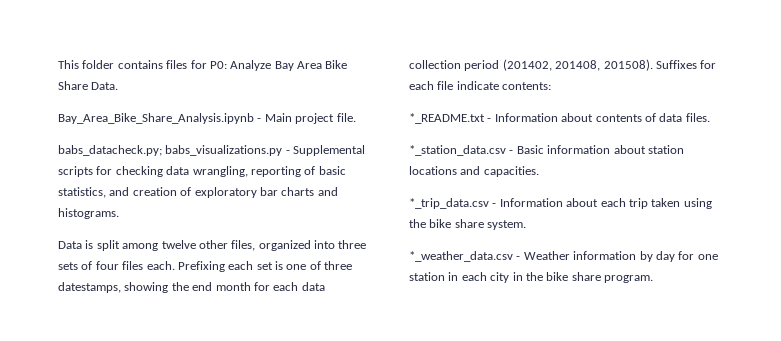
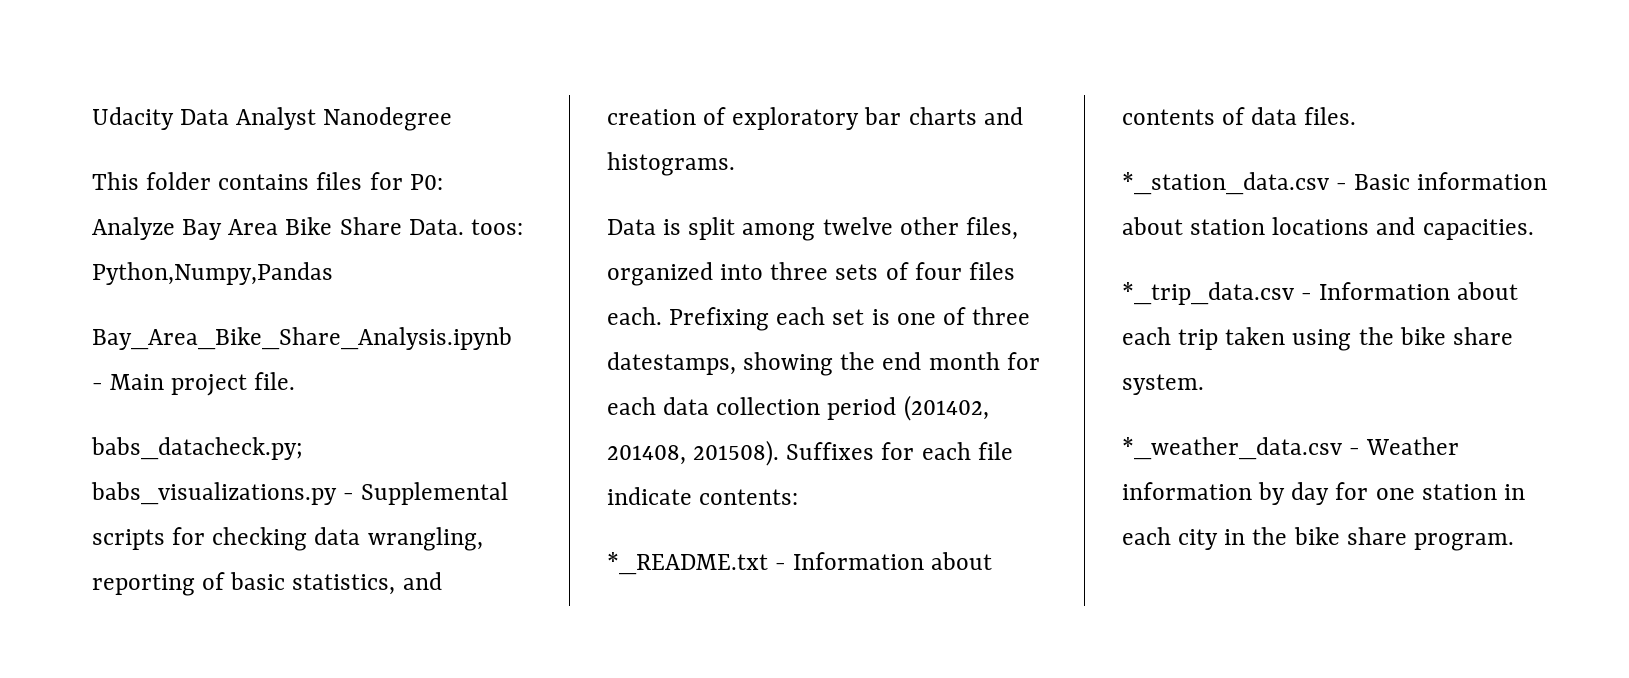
+ Udacity Data Analyst Nanodegree
- This folder contains files for P0: Analyze Bay Area Bike Share Data.
+ This folder contains files for P0: Analyze Bay Area Bike Share Data. toos: Python,Numpy,Pandas

